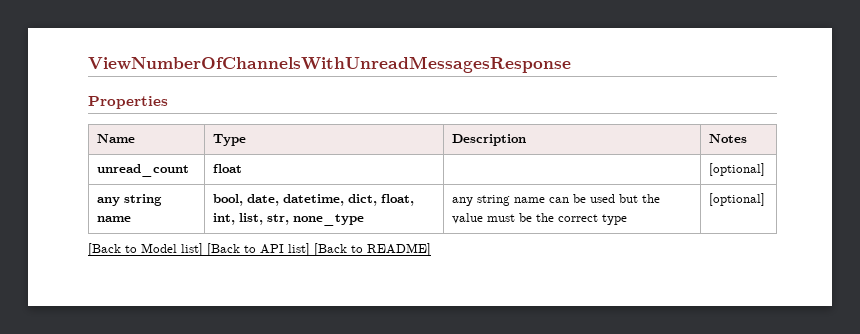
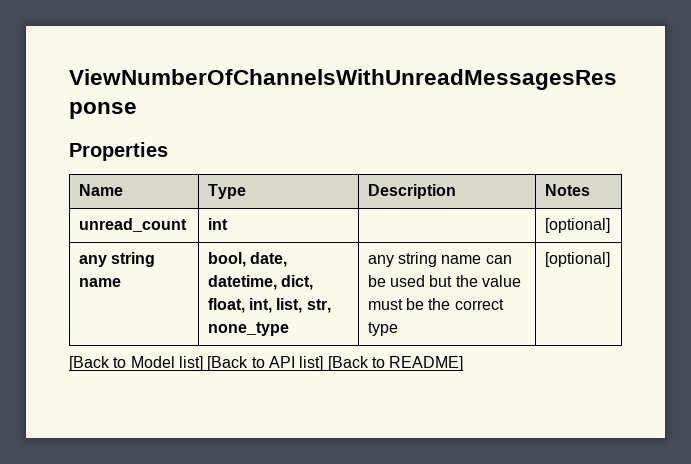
- unread_count | float | | [optional]
+ unread_count | int | | [optional]

